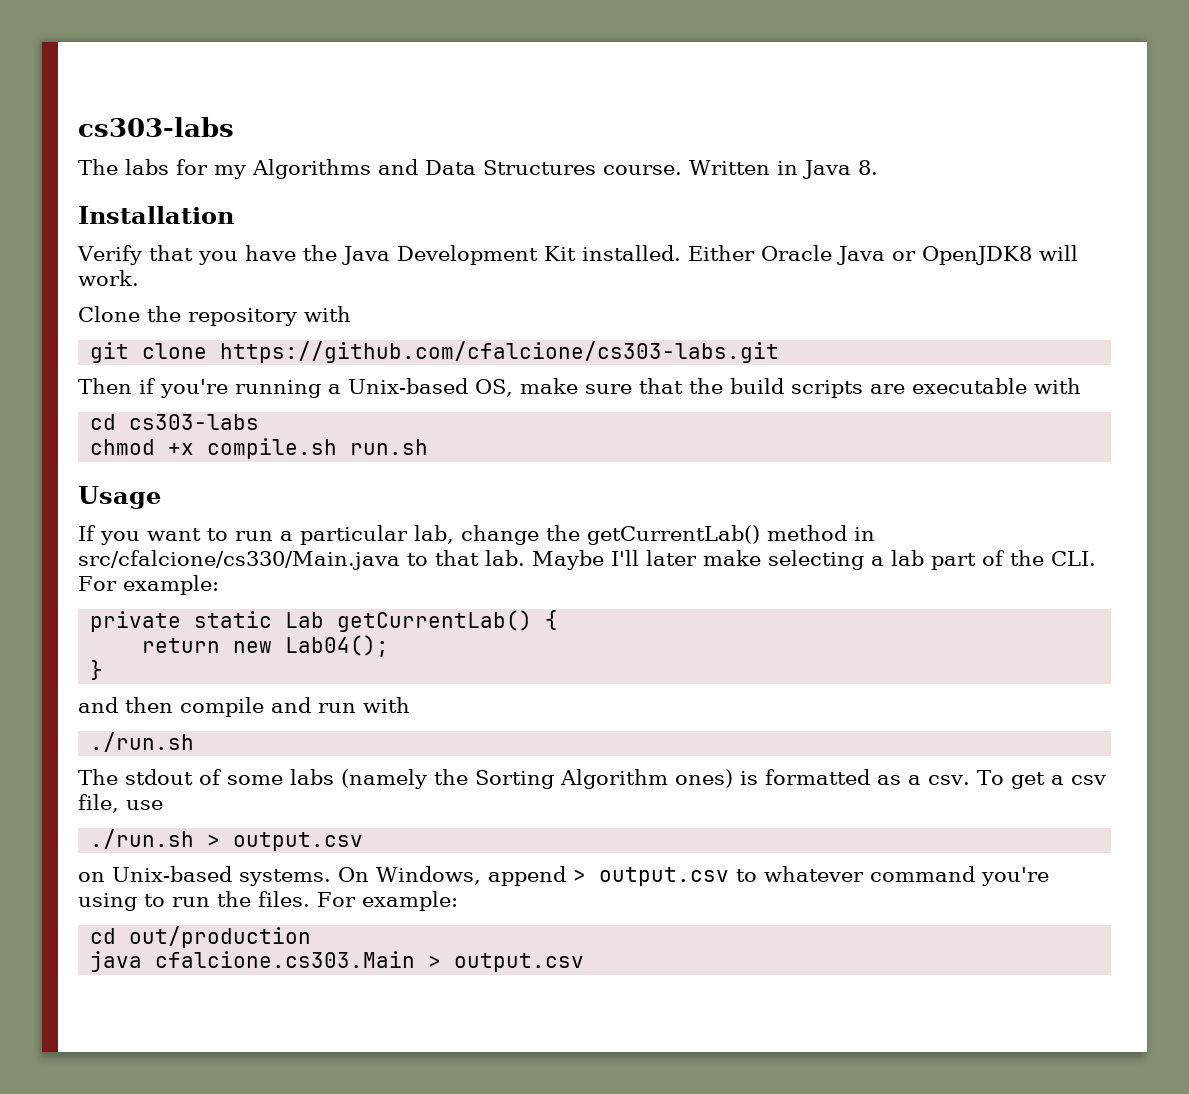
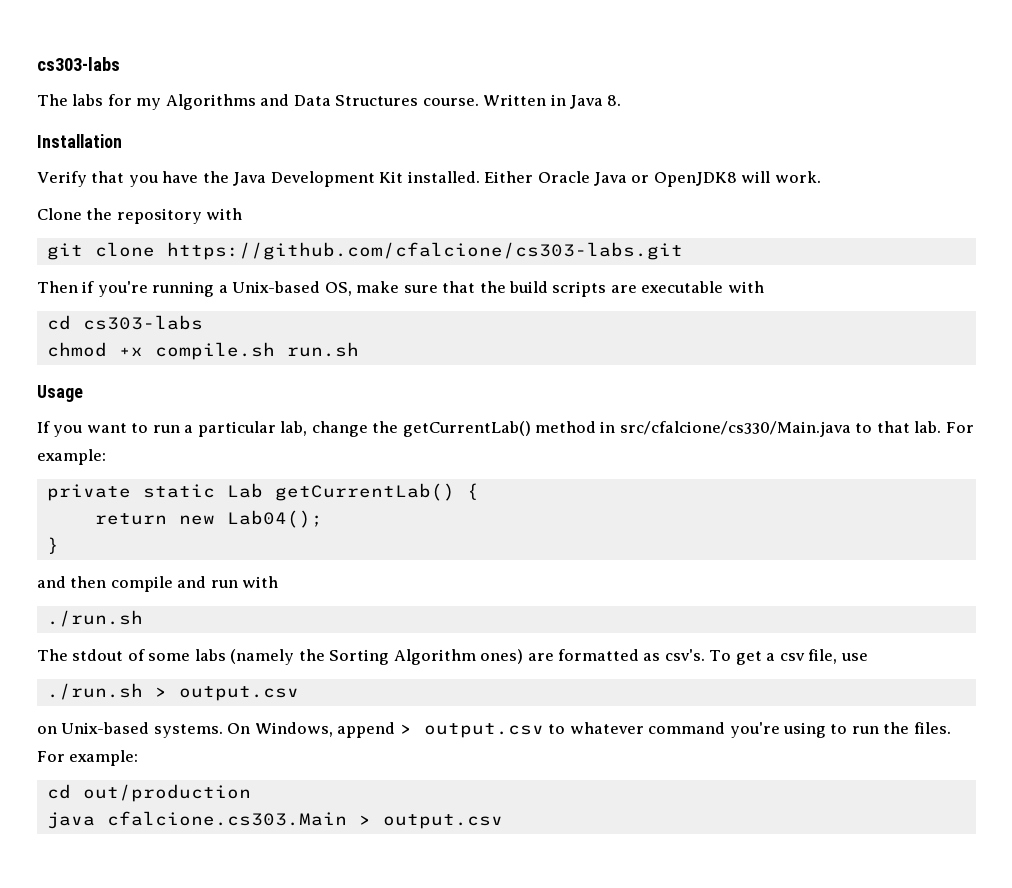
- If you want to run a particular lab, change the getCurrentLab() method in src/cfalcione/cs330/Main.java to that lab. Maybe I'll later make selecting a lab part of the CLI. For example:
+ If you want to run a particular lab, change the getCurrentLab() method in src/cfalcione/cs330/Main.java to that lab. For example:
- The stdout of some labs (namely the Sorting Algorithm ones) is formatted as a csv.
+ The stdout of some labs (namely the Sorting Algorithm ones) are formatted as csv's.

